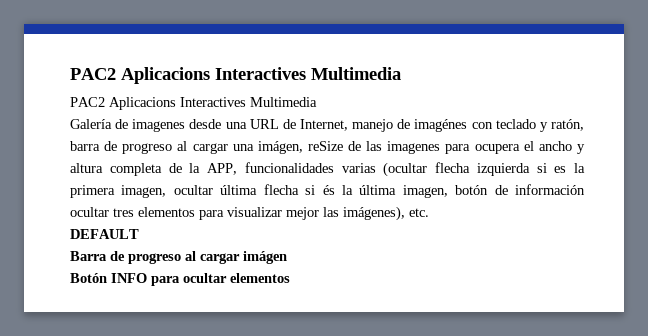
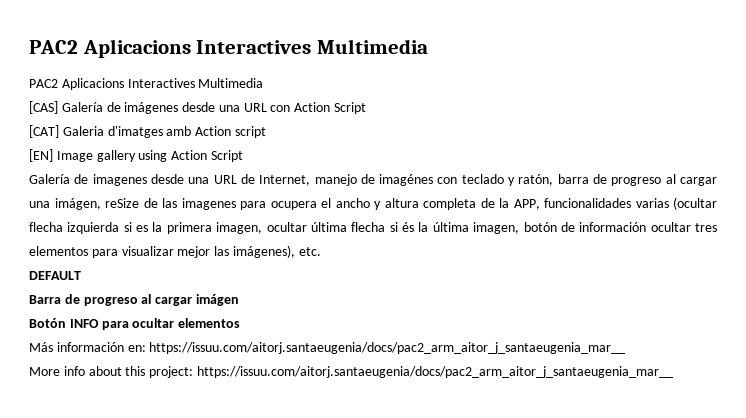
+ [CAS] Galería de imágenes desde una URL con Action Script
+ [CAT] Galeria d'imatges amb Action script
+ [EN] Image gallery using Action Script
+ Más información en: https://issuu.com/aitorj.santaeugenia/docs/pac2_arm_aitor_j_santaeugenia_mar__
+ More info about this project: https://issuu.com/aitorj.santaeugenia/docs/pac2_arm_aitor_j_santaeugenia_mar__

